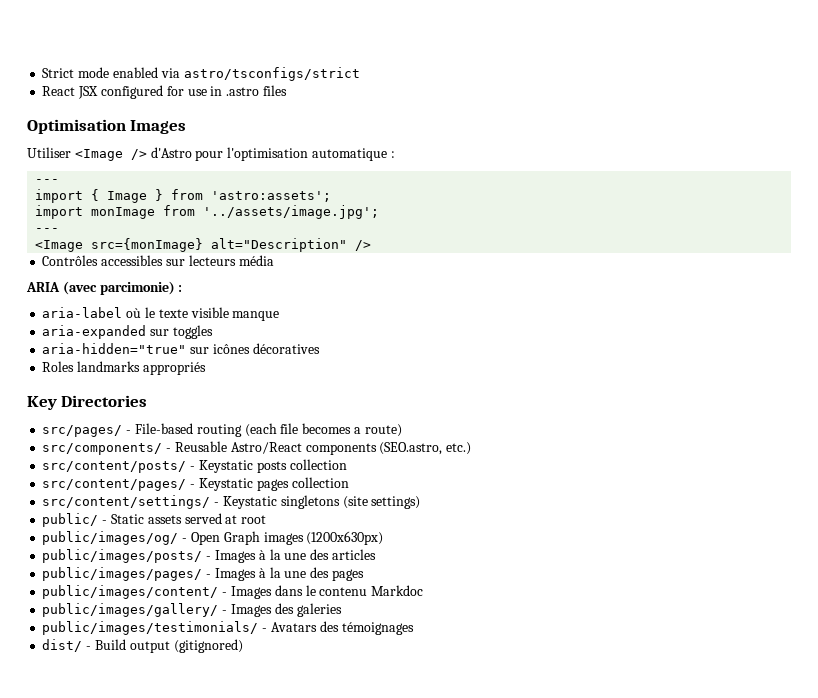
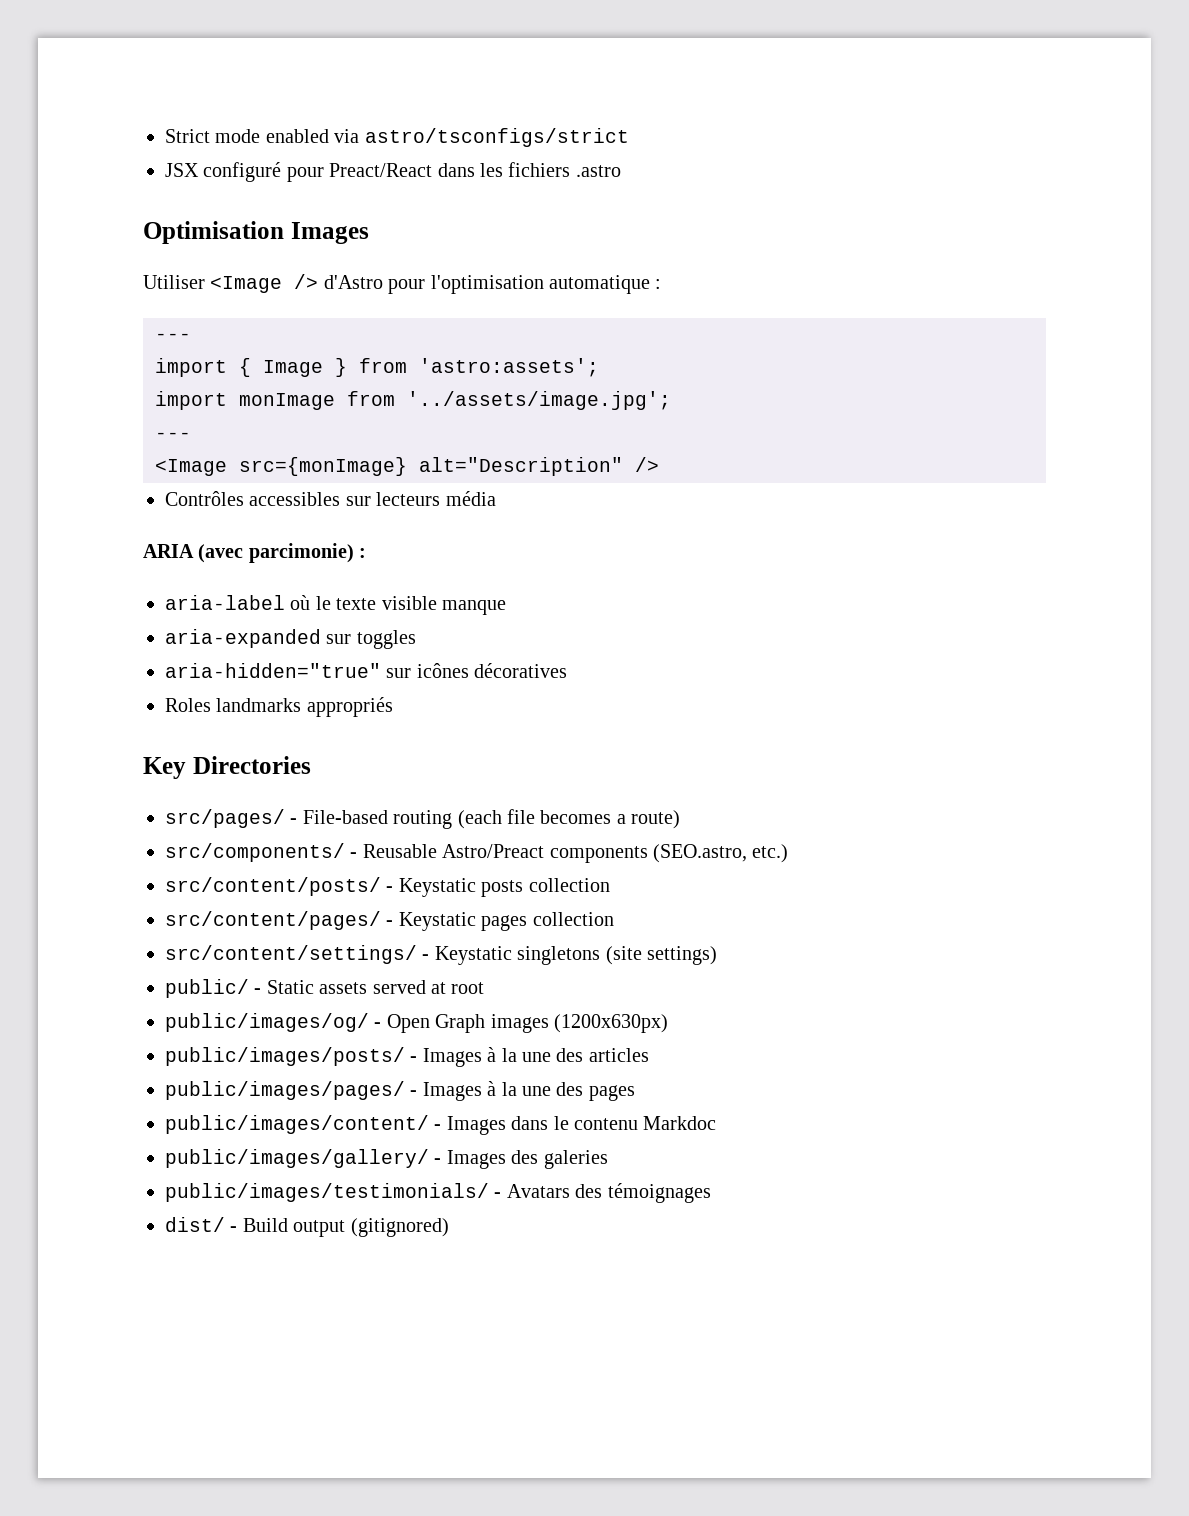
- React JSX configured for use in .astro files
+ JSX configuré pour Preact/React dans les fichiers .astro
- src/components/ - Reusable Astro/React components (SEO.astro, etc.)
+ src/components/ - Reusable Astro/Preact components (SEO.astro, etc.)

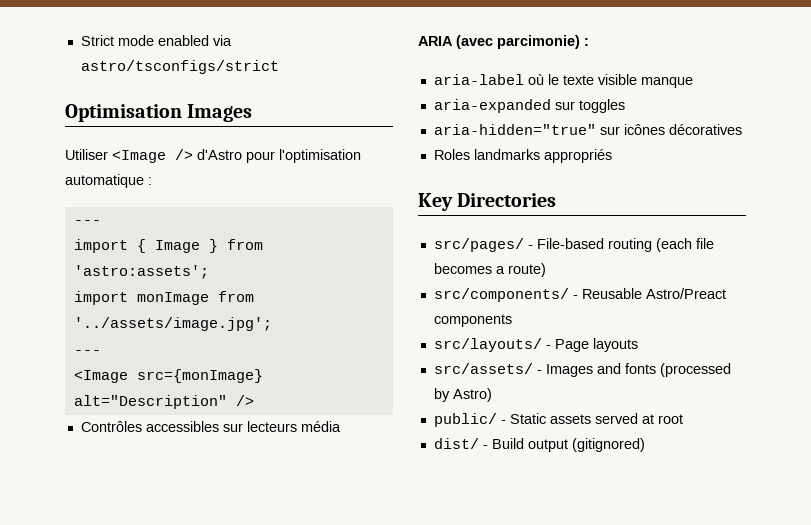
- JSX configuré pour Preact/React dans les fichiers .astro
- src/components/ - Reusable Astro/Preact components (SEO.astro, etc.)
- src/content/posts/ - Keystatic posts collection
- src/content/pages/ - Keystatic pages collection
- src/content/settings/ - Keystatic singletons (site settings)
+ src/components/ - Reusable Astro/Preact components
+ src/layouts/ - Page layouts
+ src/assets/ - Images and fonts (processed by Astro)
- public/images/og/ - Open Graph images (1200x630px)
- public/images/posts/ - Images à la une des articles
- public/images/pages/ - Images à la une des pages
- public/images/content/ - Images dans le contenu Markdoc
- public/images/gallery/ - Images des galeries
- public/images/testimonials/ - Avatars des témoignages

